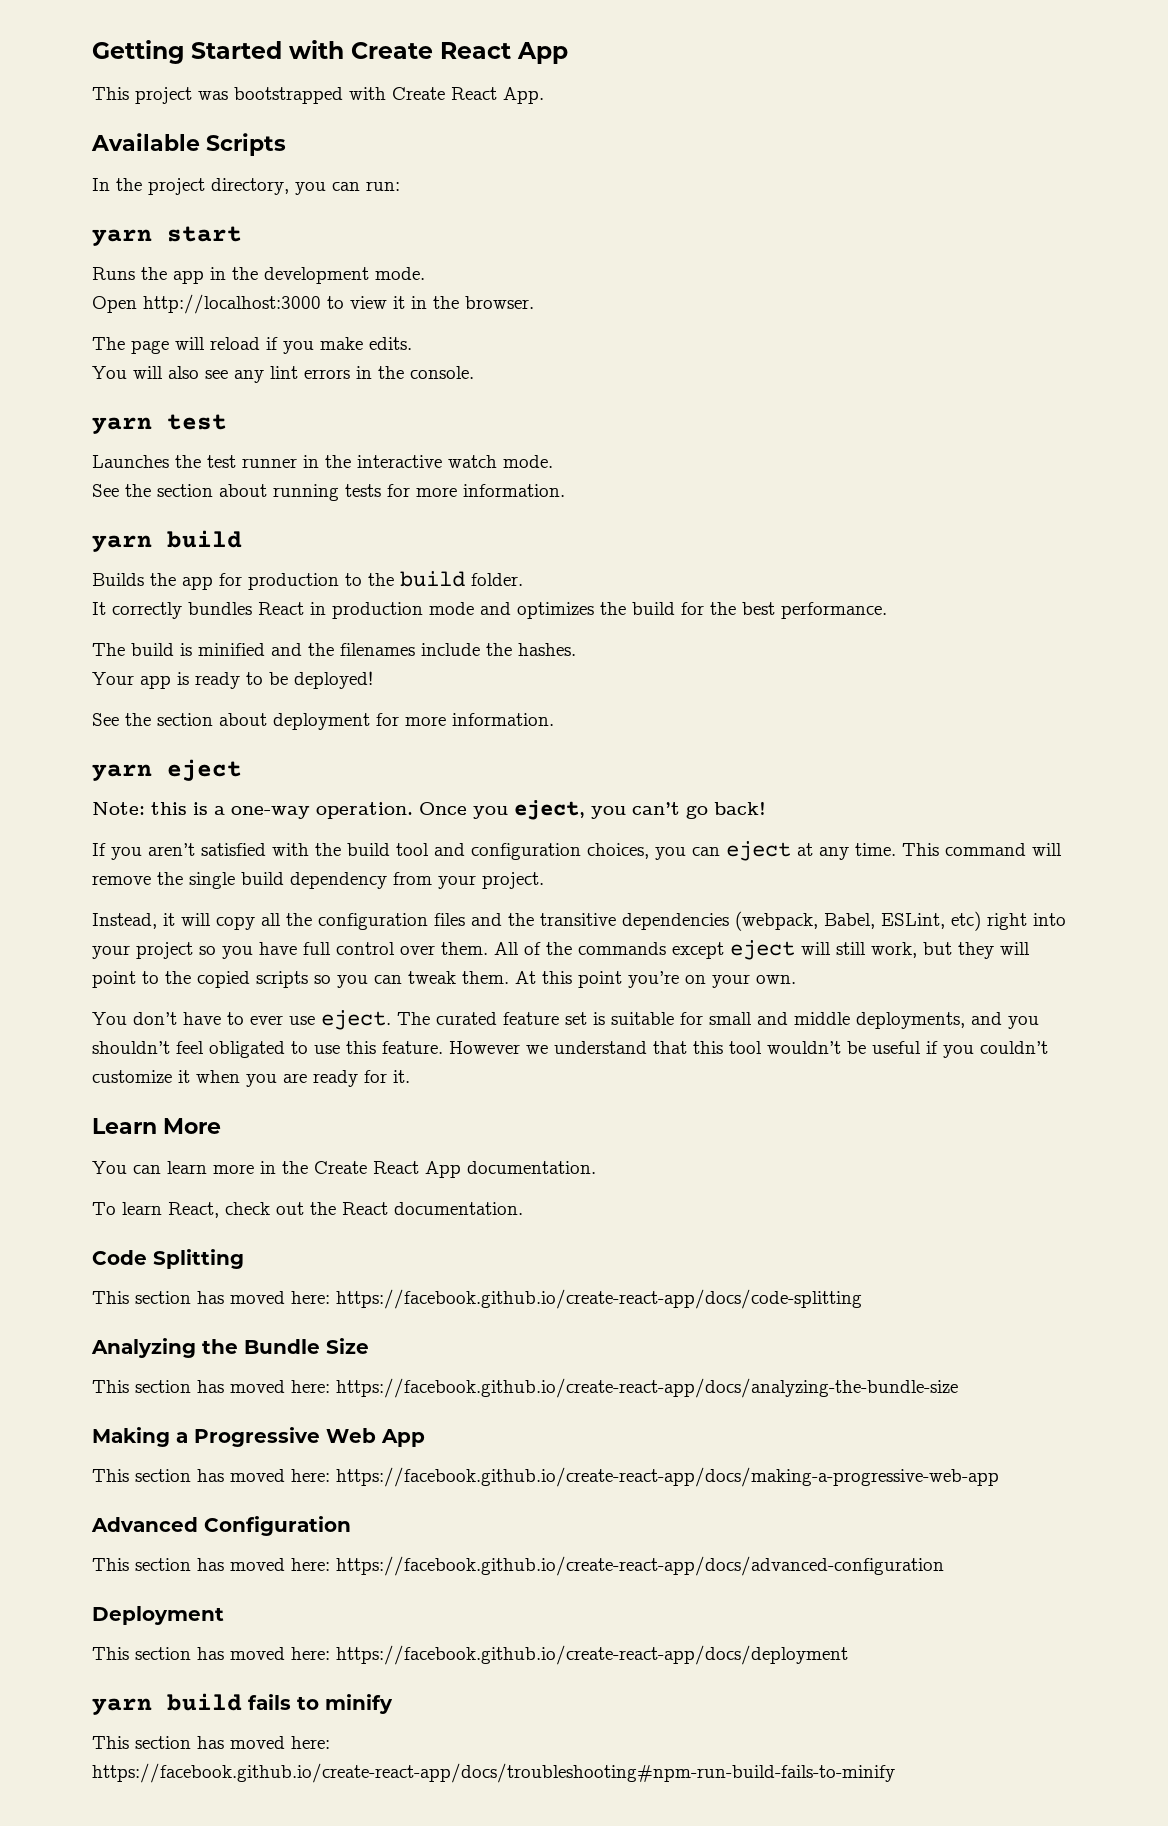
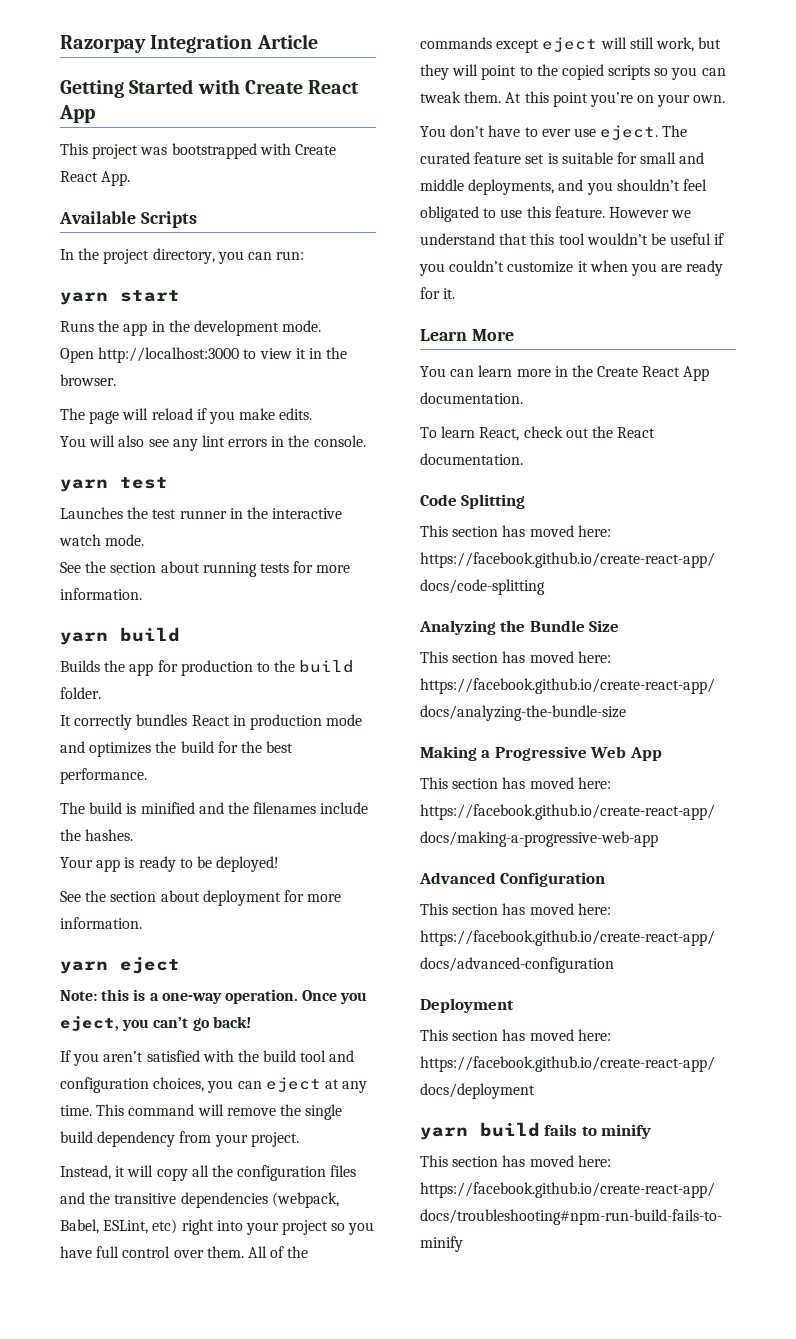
+ Razorpay Integration Article

